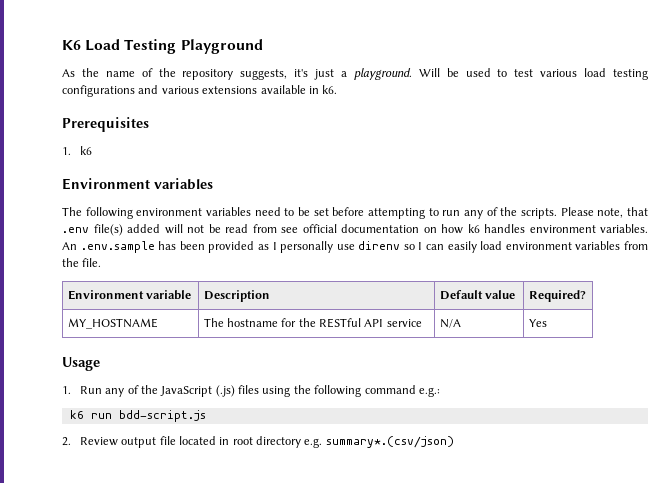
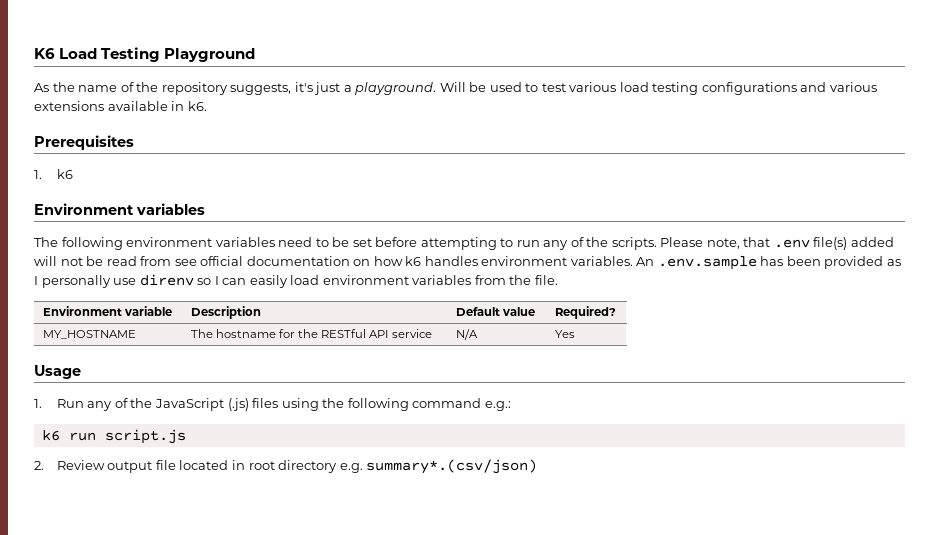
- k6 run bdd-script.js
+ k6 run script.js

